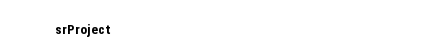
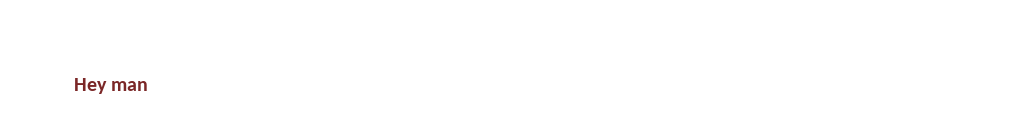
- srProject
+ Hey man

